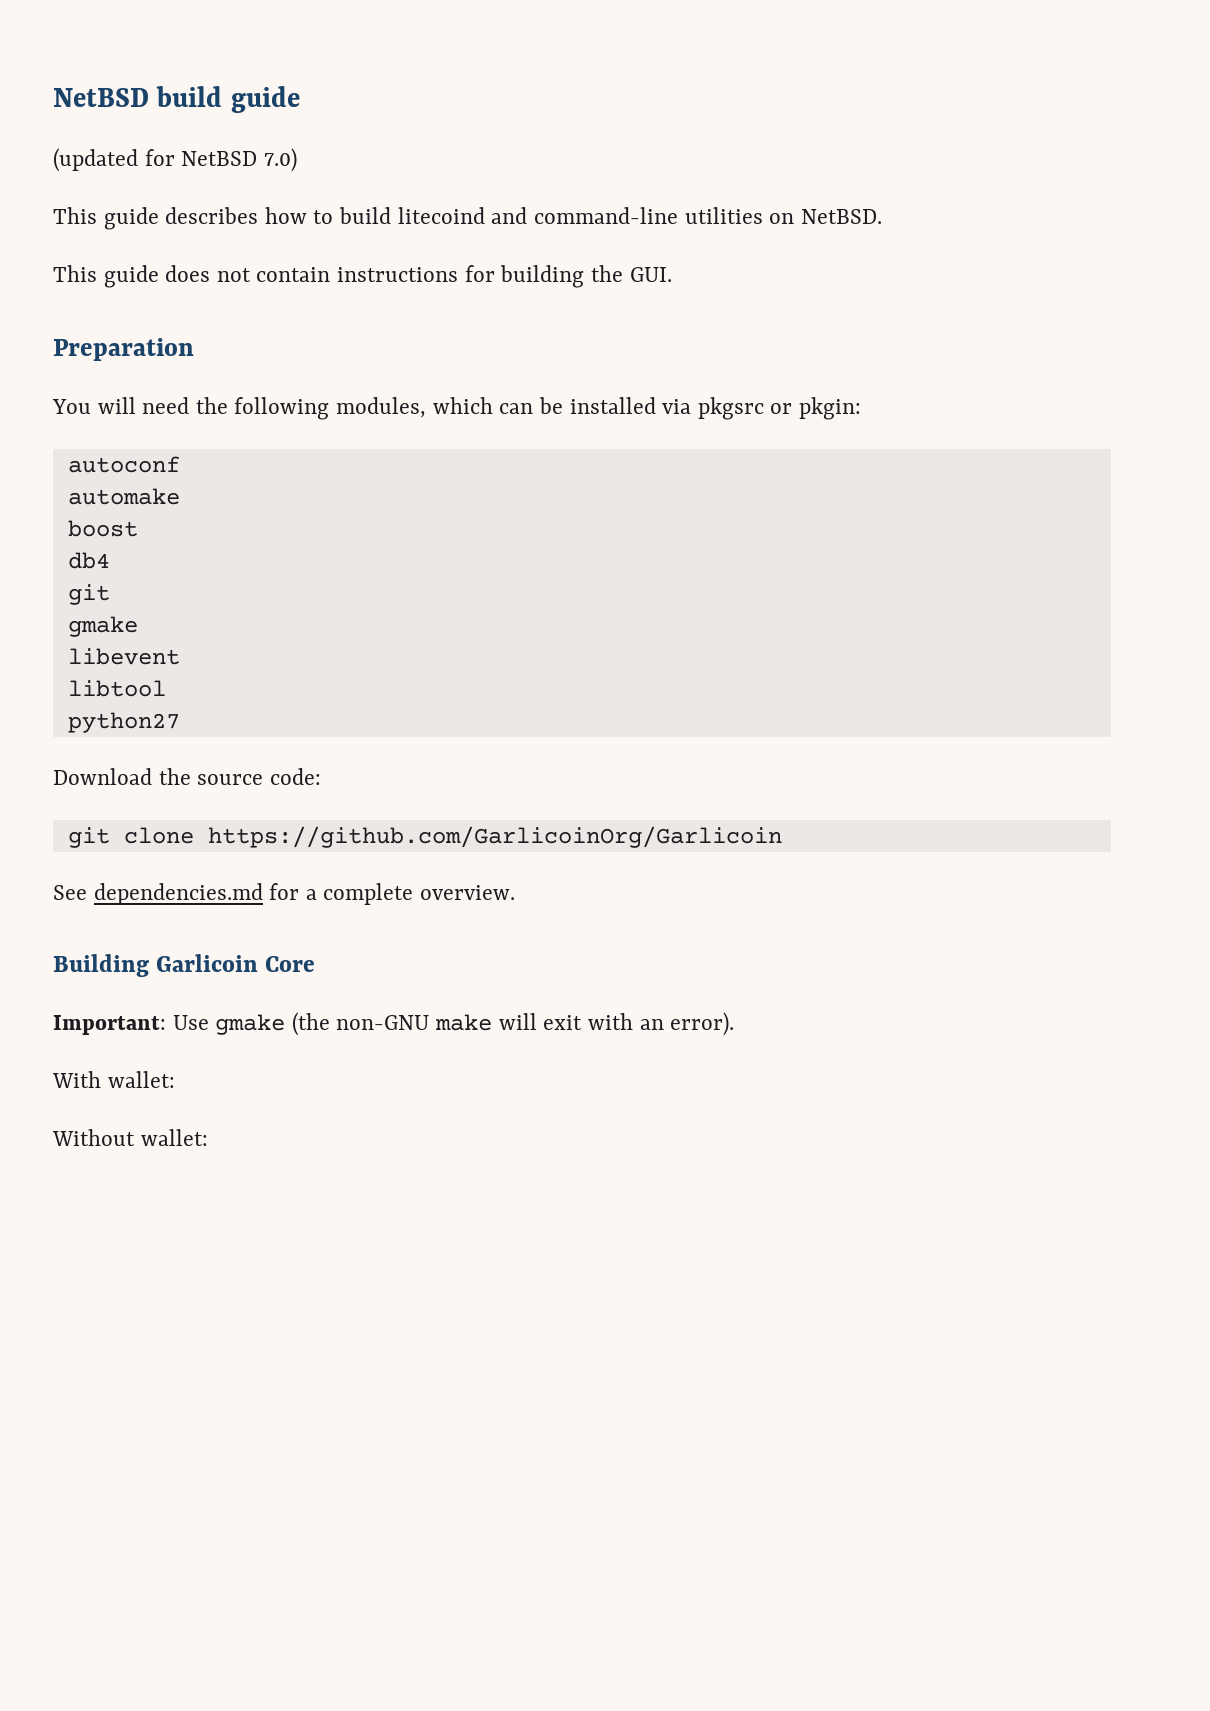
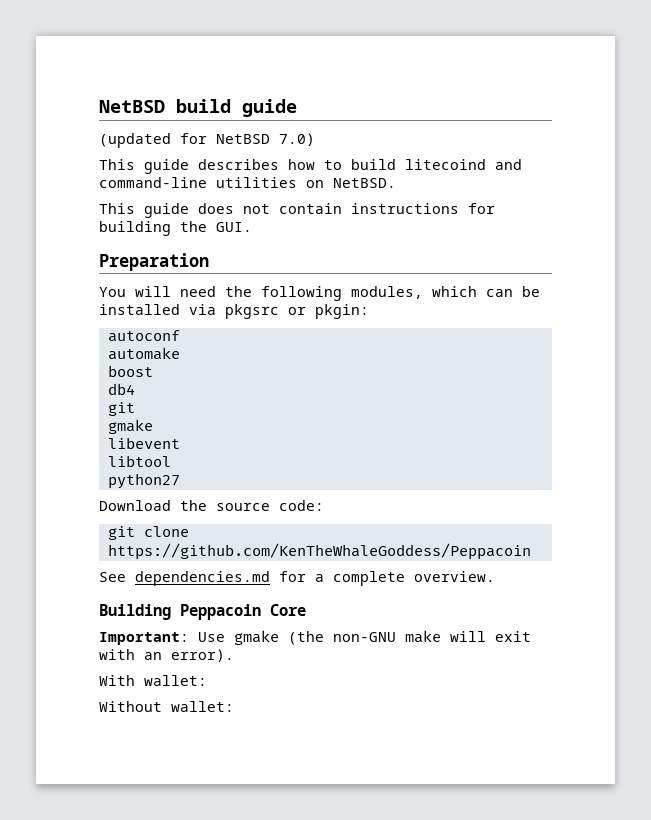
- git clone https://github.com/GarlicoinOrg/Garlicoin
+ git clone https://github.com/KenTheWhaleGoddess/Peppacoin
- Building Garlicoin Core
+ Building Peppacoin Core

